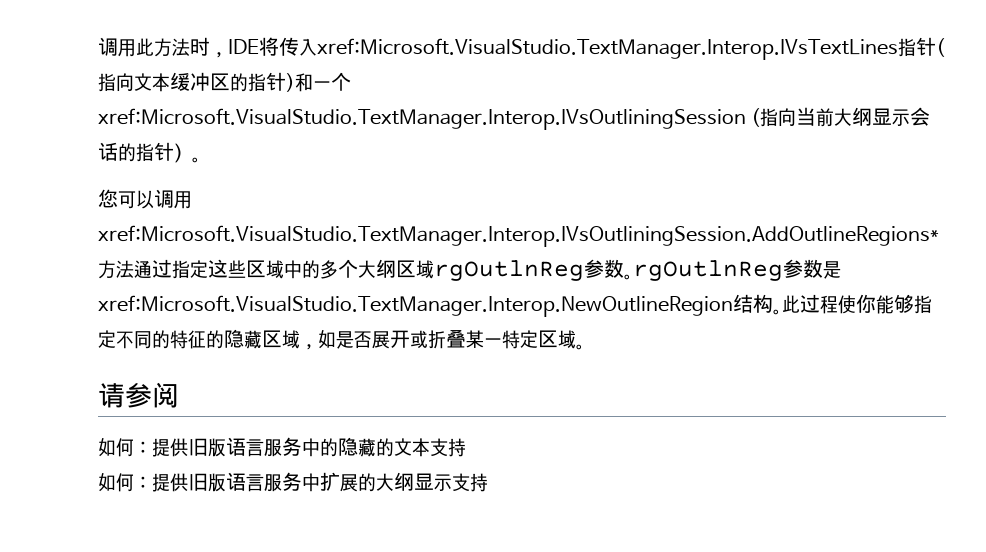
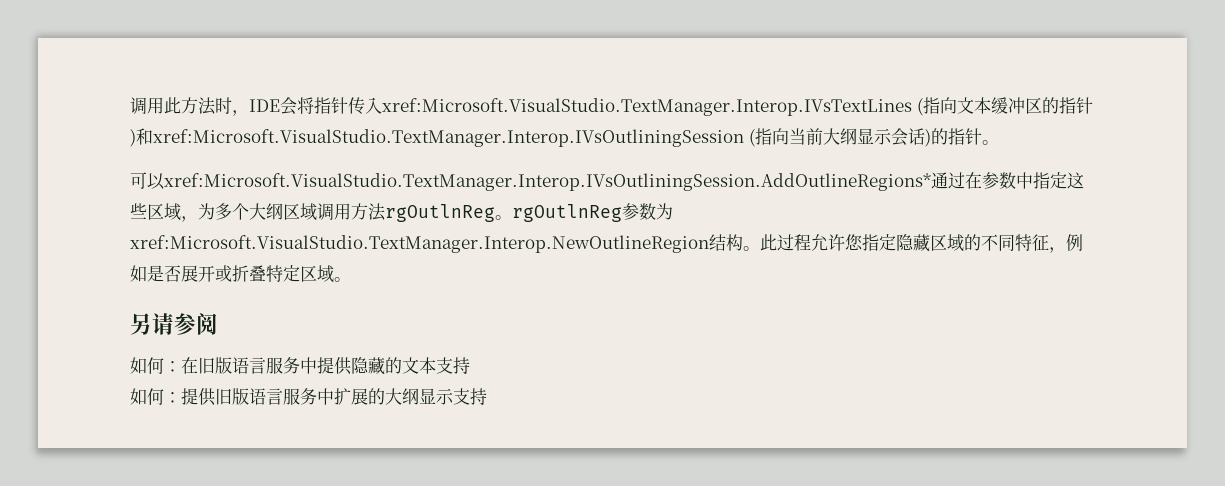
- 调用此方法时，IDE将传入xref:Microsoft.VisualStudio.TextManager.Interop.IVsTextLines指针(指向文本缓冲区的指针)和一个xref:Microsoft.VisualStudio.TextManager.Interop.IVsOutliningSession (指向当前大纲显示会话的指针）。
- 您可以调用xref:Microsoft.VisualStudio.TextManager.Interop.IVsOutliningSession.AddOutlineRegions*方法通过指定这些区域中的多个大纲区域rgOutlnReg参数。rgOutlnReg参数是xref:Microsoft.VisualStudio.TextManager.Interop.NewOutlineRegion结构。
+ 调用此方法时，IDE会将指针传入xref:Microsoft.VisualStudio.TextManager.Interop.IVsTextLines (指向文本缓冲区的指针)和xref:Microsoft.VisualStudio.TextManager.Interop.IVsOutliningSession (指向当前大纲显示会话)的指针。
+ 可以xref:Microsoft.VisualStudio.TextManager.Interop.IVsOutliningSession.AddOutlineRegions*通过在参数中指定这些区域，为多个大纲区域调用方法rgOutlnReg。rgOutlnReg参数为xref:Microsoft.VisualStudio.TextManager.Interop.NewOutlineRegion结构。
- 此过程使你能够指定不同的特征的隐藏区域，如是否展开或折叠某一特定区域。
+ 此过程允许您指定隐藏区域的不同特征，例如是否展开或折叠特定区域。
- 请参阅
+ 另请参阅
- 如何：提供旧版语言服务中的隐藏的文本支持
+ 如何：在旧版语言服务中提供隐藏的文本支持

